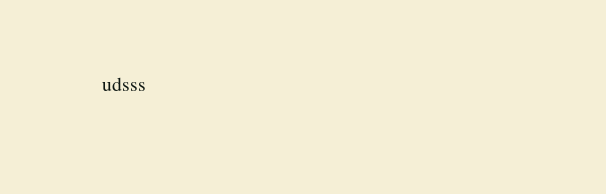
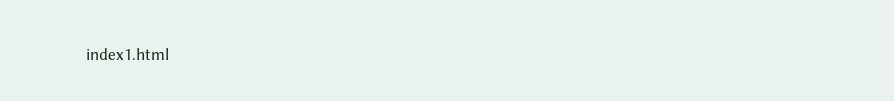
- udsss
+ index1.html

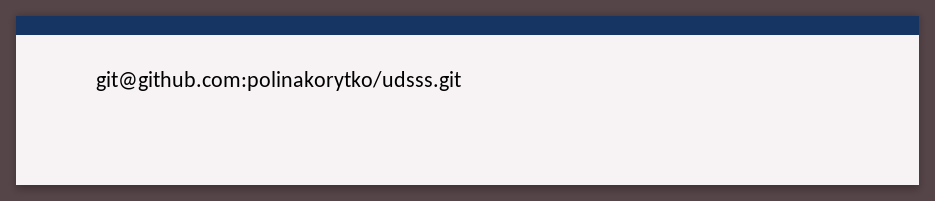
- index1.html
+ git@github.com:polinakorytko/udsss.git

